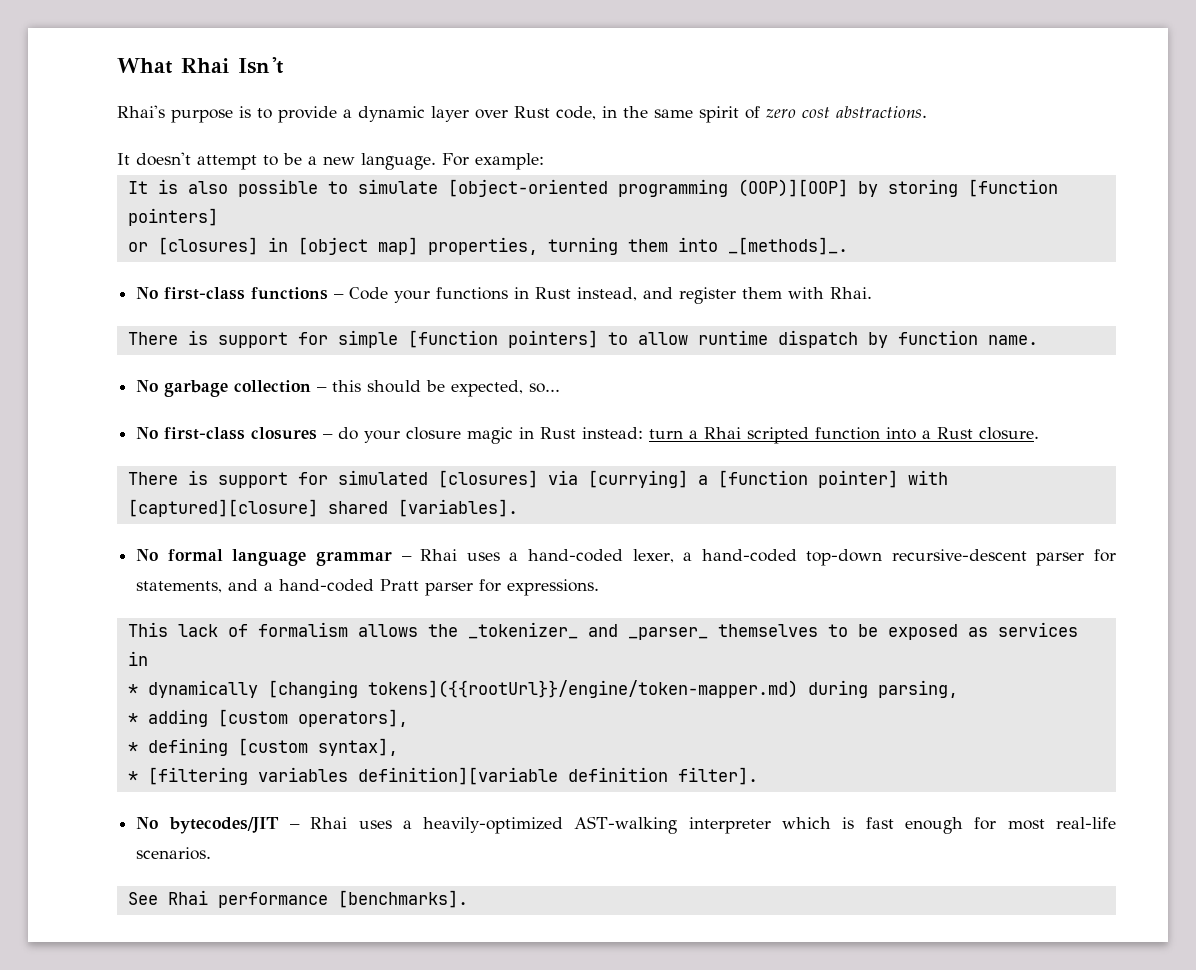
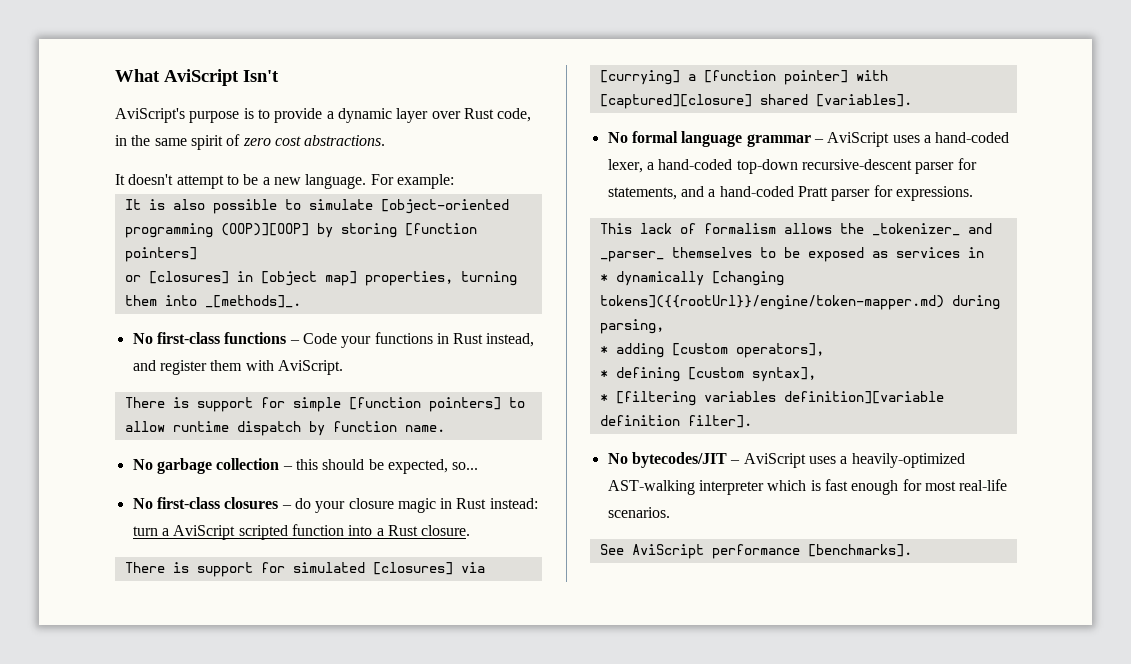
- What Rhai Isn't
+ What AviScript Isn't
- Rhai's purpose is to provide a dynamic layer over Rust code, in the same spirit of zero cost abstractions.
+ AviScript's purpose is to provide a dynamic layer over Rust code, in the same spirit of zero cost abstractions.
- No first-class functions – Code your functions in Rust instead, and register them with Rhai.
+ No first-class functions – Code your functions in Rust instead, and register them with AviScript.
- No first-class closures – do your closure magic in Rust instead: turn a Rhai scripted function into a Rust closure.
+ No first-class closures – do your closure magic in Rust instead: turn a AviScript scripted function into a Rust closure.
- No formal language grammar – Rhai uses a hand-coded lexer, a hand-coded top-down recursive-descent parser for statements, and a hand-coded Pratt parser for expressions.
+ No formal language grammar – AviScript uses a hand-coded lexer, a hand-coded top-down recursive-descent parser for statements, and a hand-coded Pratt parser for expressions.
- No bytecodes/JIT – Rhai uses a heavily-optimized AST-walking interpreter which is fast enough for most real-life scenarios.
+ No bytecodes/JIT – AviScript uses a heavily-optimized AST-walking interpreter which is fast enough for most real-life scenarios.
- See Rhai performance [benchmarks].
+ See AviScript performance [benchmarks].

